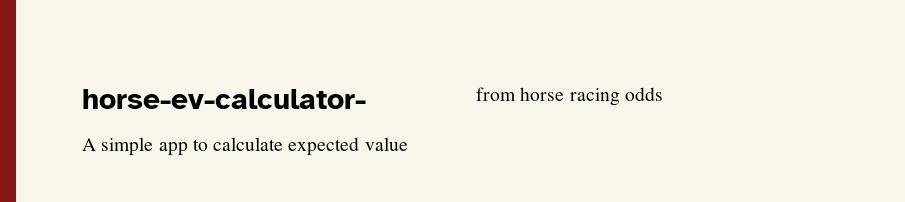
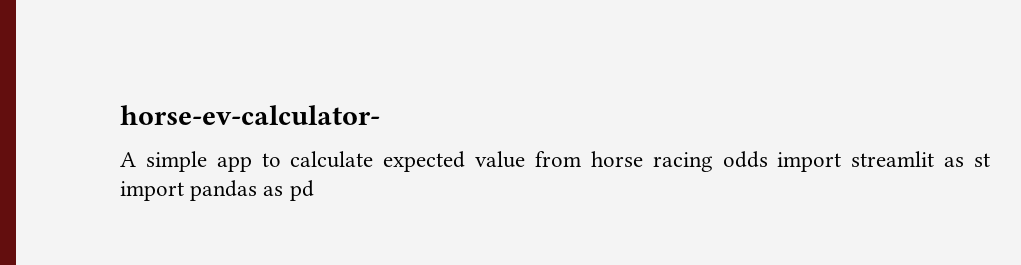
- A simple app to calculate expected value from horse racing odds
+ A simple app to calculate expected value from horse racing odds import streamlit as st import pandas as pd

